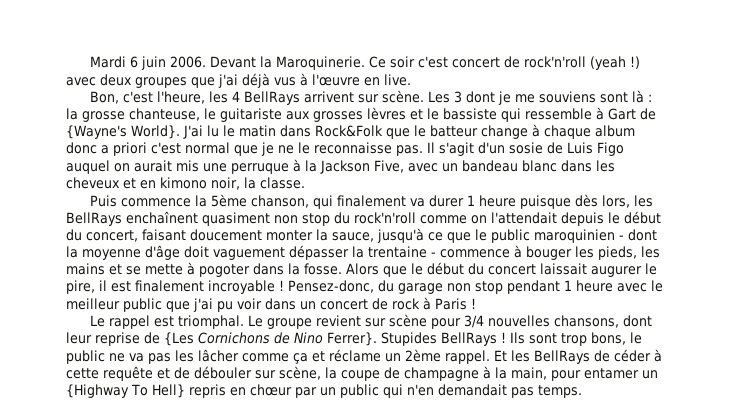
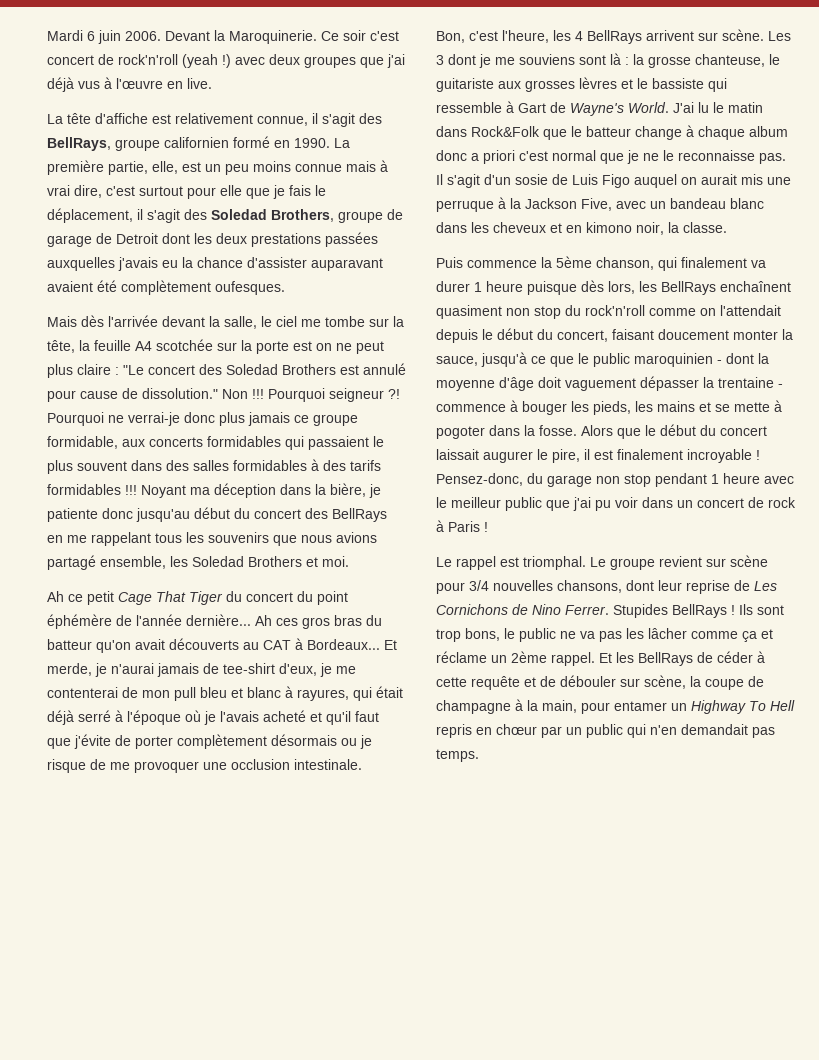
+ La tête d'affiche est relativement connue, il s'agit des BellRays, groupe californien formé en 1990. La première partie, elle, est un peu moins connue mais à vrai dire, c'est surtout pour elle que je fais le déplacement, il s'agit des Soledad Brothers, groupe de garage de Detroit dont les deux prestations passées auxquelles j'avais eu la chance d'assister auparavant avaient été complètement oufesques.
+ Mais dès l'arrivée devant la salle, le ciel me tombe sur la tête, la feuille A4 scotchée sur la porte est on ne peut plus claire : "Le concert des Soledad Brothers est annulé pour cause de dissolution." Non !!! Pourquoi seigneur ?! Pourquoi ne verrai-je donc plus jamais ce groupe formidable, aux concerts formidables qui passaient le plus souvent dans des salles formidables à des tarifs formidables !!! Noyant ma déception dans la bière, je patiente donc jusqu'au début du concert des BellRays en me rappelant tous les souvenirs que nous avions partagé ensemble, les Soledad Brothers et moi.
+ Ah ce petit Cage That Tiger du concert du point éphémère de l'année dernière... Ah ces gros bras du batteur qu'on avait découverts au CAT à Bordeaux... Et merde, je n'aurai jamais de tee-shirt d'eux, je me contenterai de mon pull bleu et blanc à rayures, qui était déjà serré à l'époque où je l'avais acheté et qu'il faut que j'évite de porter complètement désormais ou je risque de me provoquer une occlusion intestinale.
- Les 3 dont je me souviens sont là : la grosse chanteuse, le guitariste aux grosses lèvres et le bassiste qui ressemble à Gart de {Wayne's World}.
+ Les 3 dont je me souviens sont là : la grosse chanteuse, le guitariste aux grosses lèvres et le bassiste qui ressemble à Gart de Wayne's World.
- Le groupe revient sur scène pour 3/4 nouvelles chansons, dont leur reprise de {Les Cornichons de Nino Ferrer}.
+ Le groupe revient sur scène pour 3/4 nouvelles chansons, dont leur reprise de Les Cornichons de Nino Ferrer.
- Et les BellRays de céder à cette requête et de débouler sur scène, la coupe de champagne à la main, pour entamer un {Highway To Hell} repris en chœur par un public qui n'en demandait pas temps.
+ Et les BellRays de céder à cette requête et de débouler sur scène, la coupe de champagne à la main, pour entamer un Highway To Hell repris en chœur par un public qui n'en demandait pas temps.

